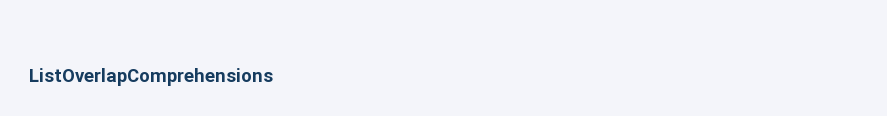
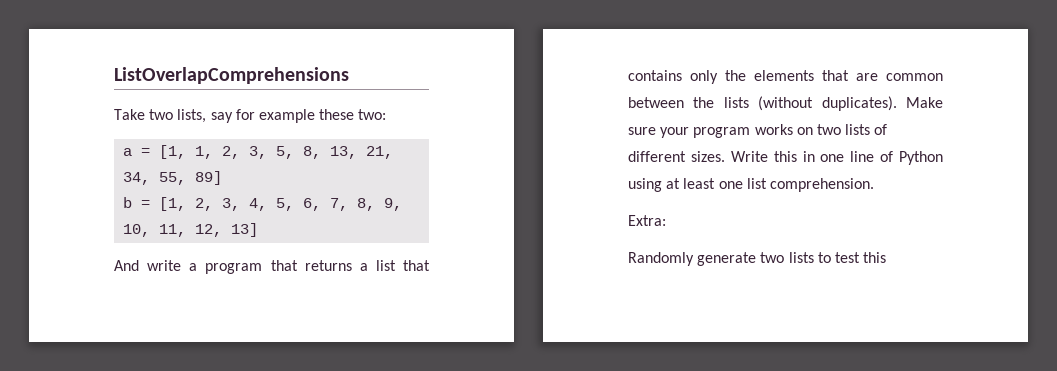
+ Take two lists, say for example these two:
+ a = [1, 1, 2, 3, 5, 8, 13, 21, 34, 55, 89]
+ b = [1, 2, 3, 4, 5, 6, 7, 8, 9, 10, 11, 12, 13]
+ And write a program that returns a list that contains only the elements that are common between the lists (without duplicates). Make sure your program works on two lists of different sizes. Write this in one line of Python using at least one list comprehension.
+ Extra:
+ Randomly generate two lists to test this

